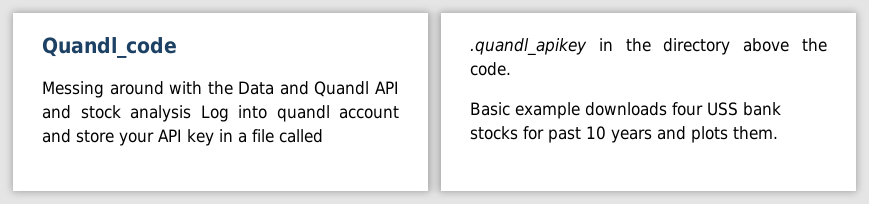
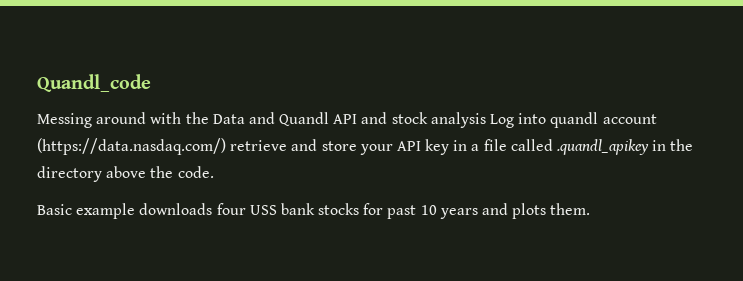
- Messing around with the Data and Quandl API and stock analysis Log into quandl account and store your API key in a file called .quandl_apikey in the directory above the code.
+ Messing around with the Data and Quandl API and stock analysis Log into quandl account (https://data.nasdaq.com/) retrieve and store your API key in a file called .quandl_apikey in the directory above the code.

